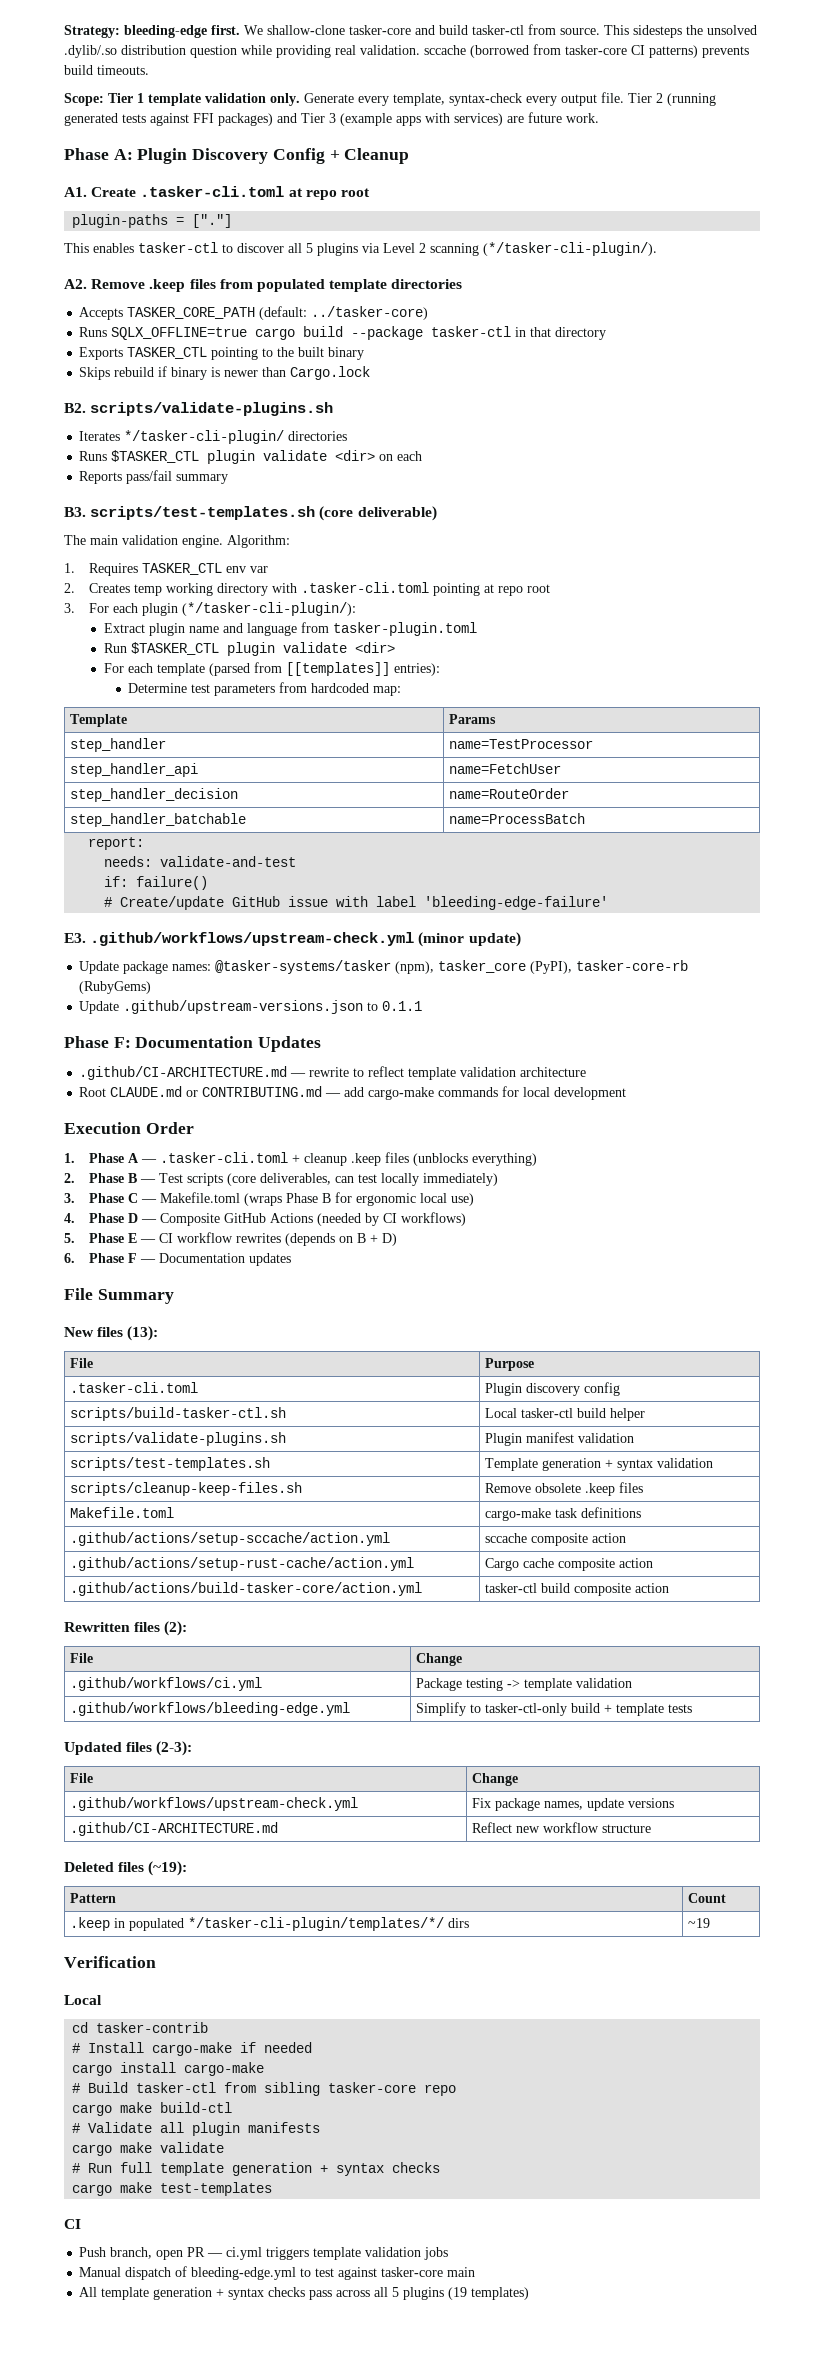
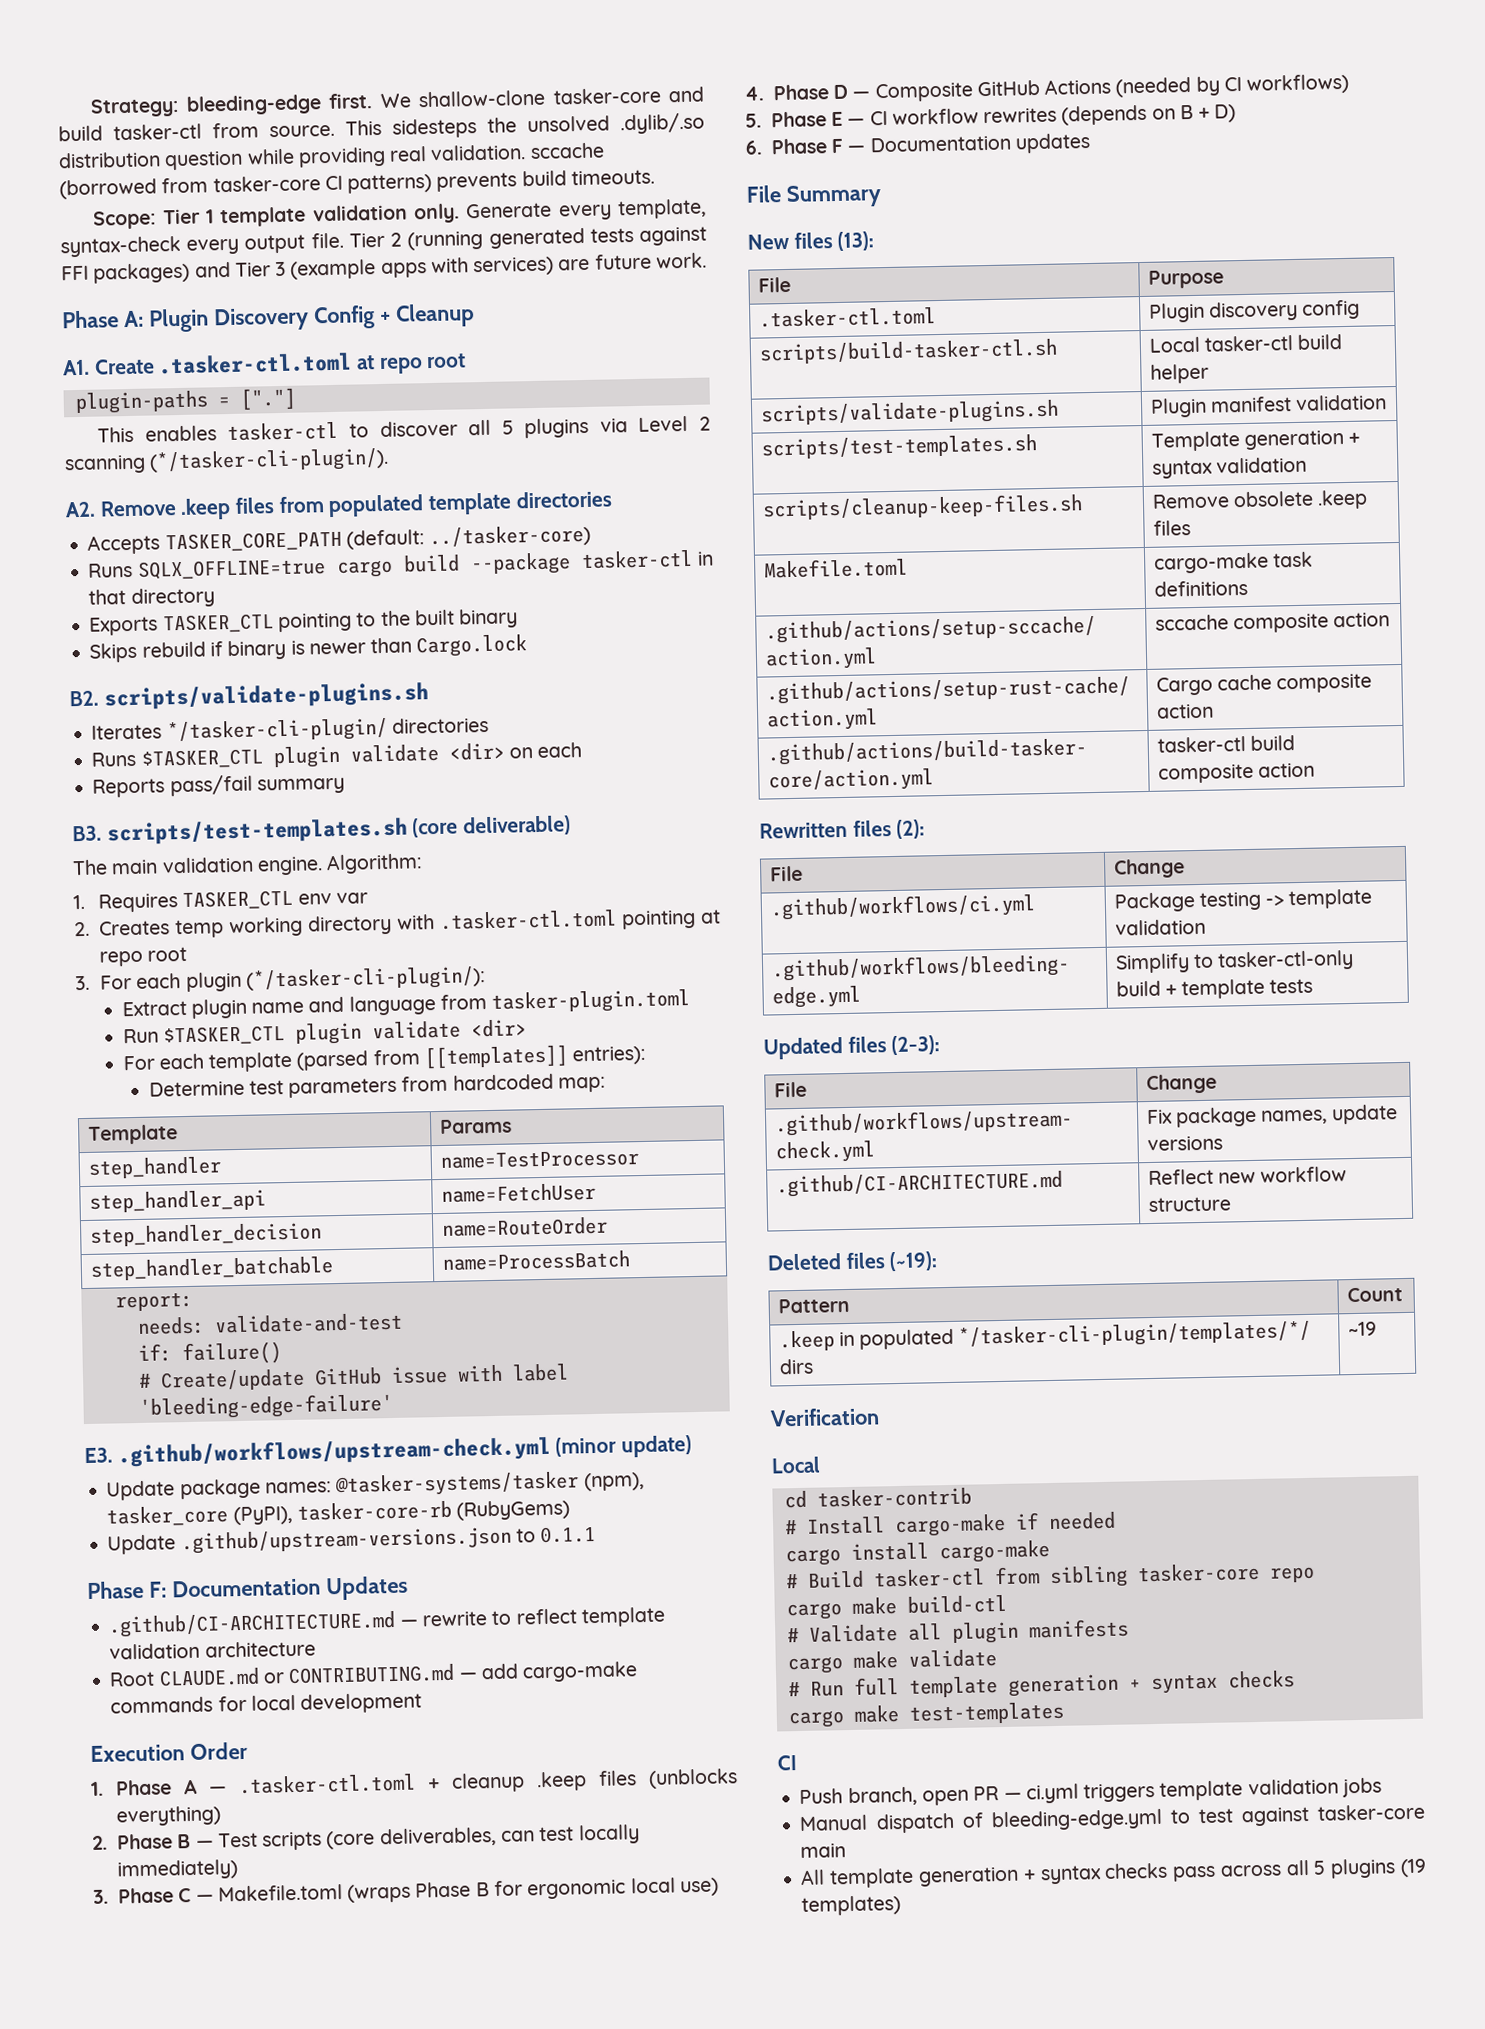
- A1. Create .tasker-cli.toml at repo root
+ A1. Create .tasker-ctl.toml at repo root
- 2. Creates temp working directory with .tasker-cli.toml pointing at repo root
+ 2. Creates temp working directory with .tasker-ctl.toml pointing at repo root
- 1. Phase A — .tasker-cli.toml + cleanup .keep files (unblocks everything)
+ 1. Phase A — .tasker-ctl.toml + cleanup .keep files (unblocks everything)
- .tasker-cli.toml | Plugin discovery config
+ .tasker-ctl.toml | Plugin discovery config

